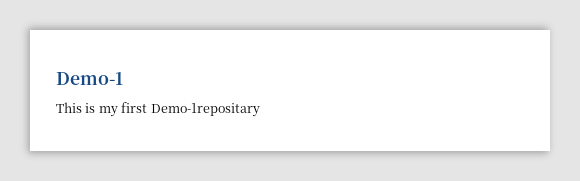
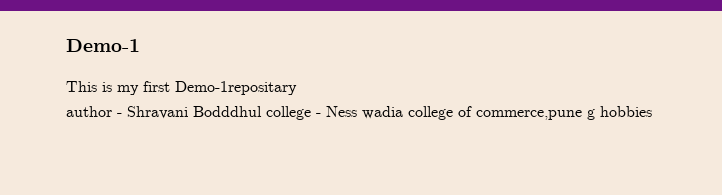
+ author - Shravani Bodddhul college - Ness wadia college of commerce,pune g hobbies

